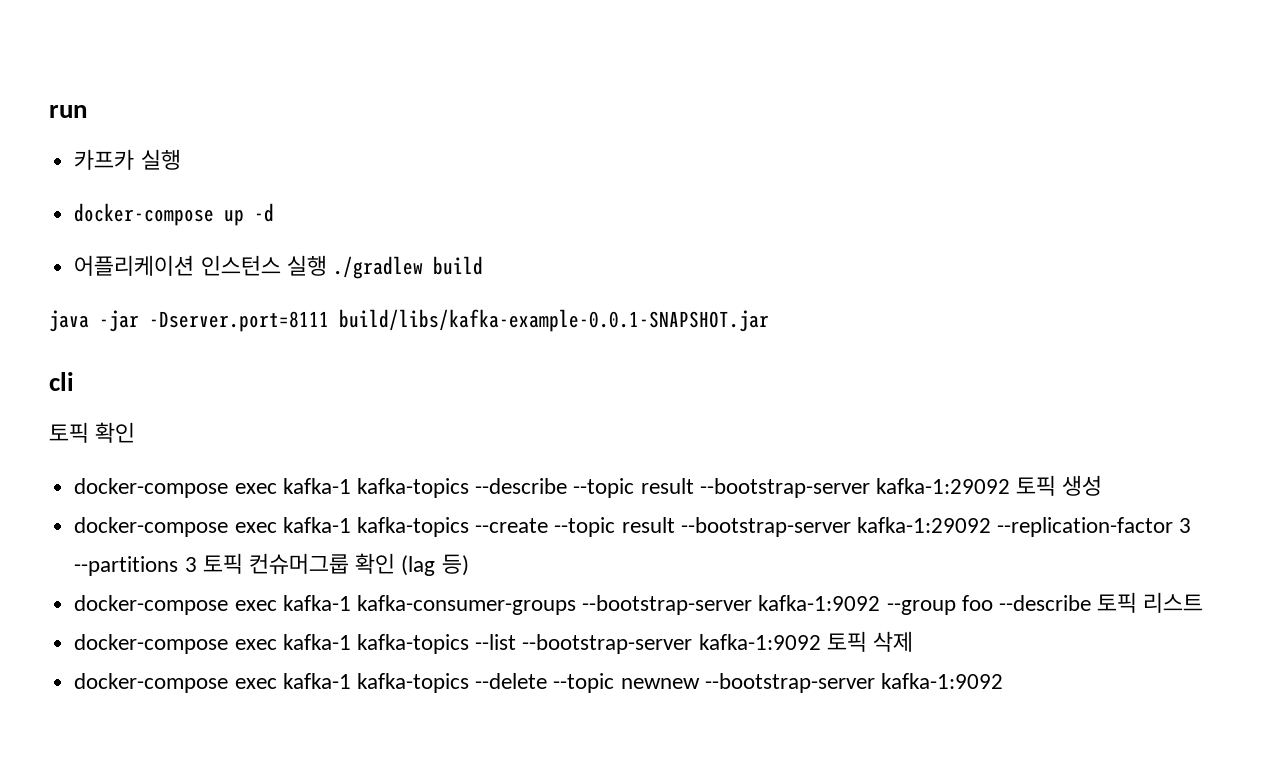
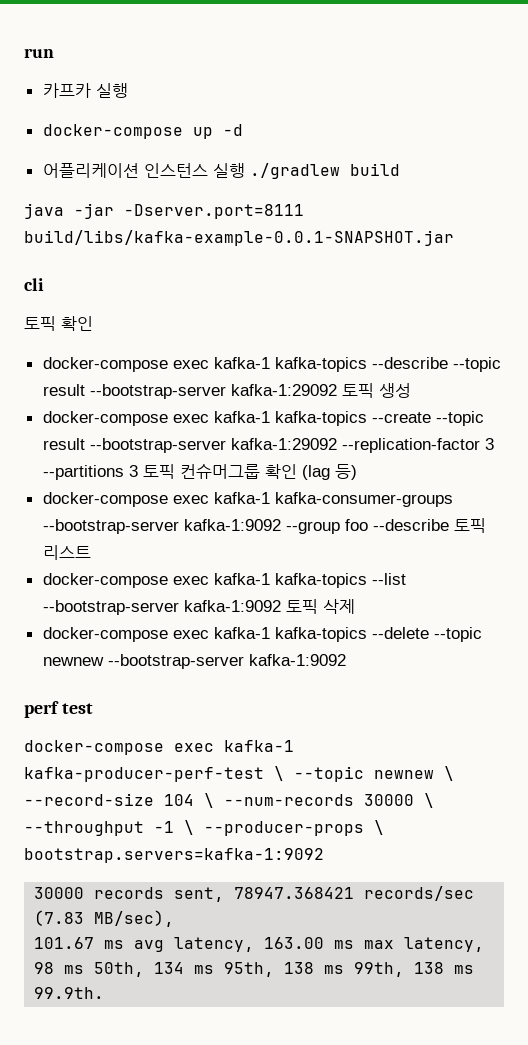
+ perf test
+ docker-compose exec kafka-1 kafka-producer-perf-test \ --topic newnew \ --record-size 104 \ --num-records 30000 \ --throughput -1 \ --producer-props \ bootstrap.servers=kafka-1:9092
+ 30000 records sent, 78947.368421 records/sec (7.83 MB/sec),
+ 101.67 ms avg latency, 163.00 ms max latency, 98 ms 50th, 134 ms 95th, 138 ms 99th, 138 ms 99.9th.

